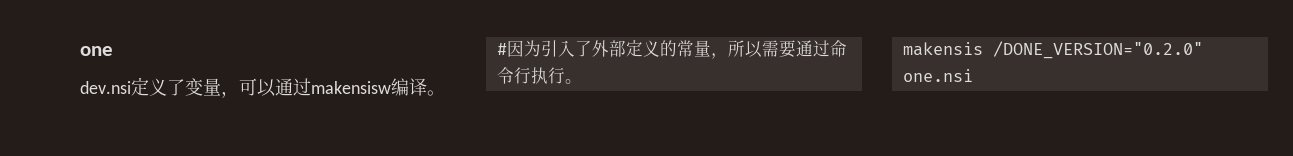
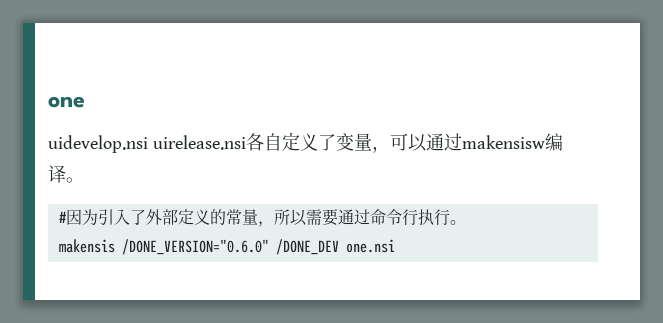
- dev.nsi定义了变量，可以通过makensisw编译。
+ uidevelop.nsi uirelease.nsi各自定义了变量，可以通过makensisw编译。
- makensis /DONE_VERSION="0.2.0" one.nsi
+ makensis /DONE_VERSION="0.6.0" /DONE_DEV one.nsi

